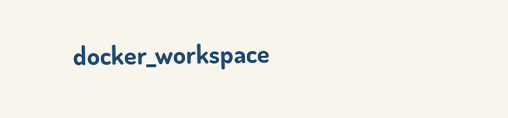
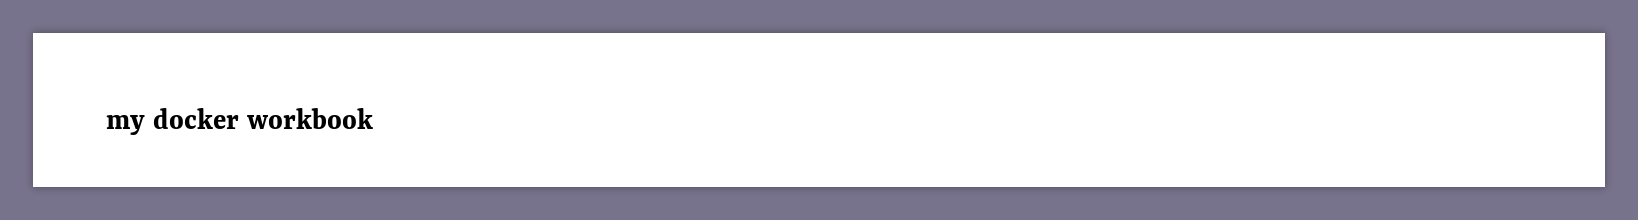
- docker_workspace
+ my docker workbook

